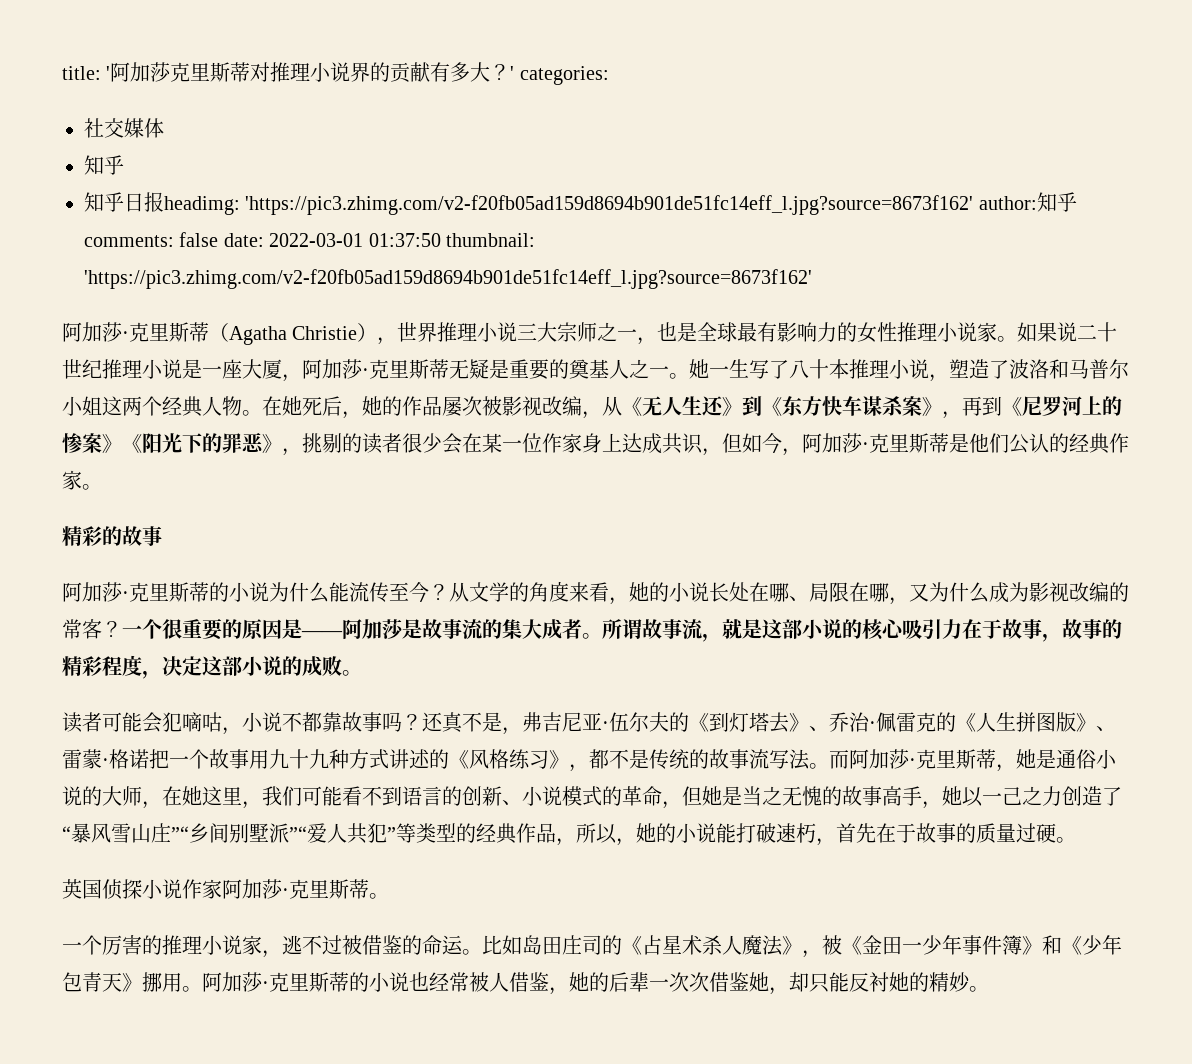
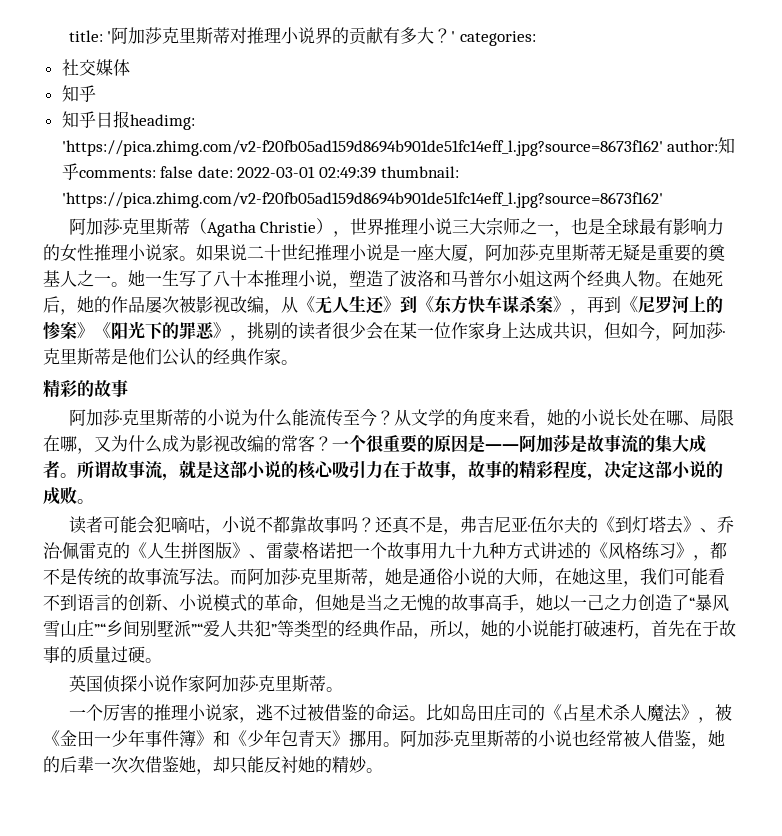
- 知乎日报headimg: 'https://pic3.zhimg.com/v2-f20fb05ad159d8694b901de51fc14eff_l.jpg?source=8673f162' author:知乎comments: false date: 2022-03-01 01:37:50 thumbnail: 'https://pic3.zhimg.com/v2-f20fb05ad159d8694b901de51fc14eff_l.jpg?source=8673f162'
+ 知乎日报headimg: 'https://pica.zhimg.com/v2-f20fb05ad159d8694b901de51fc14eff_l.jpg?source=8673f162' author:知乎comments: false date: 2022-03-01 02:49:39 thumbnail: 'https://pica.zhimg.com/v2-f20fb05ad159d8694b901de51fc14eff_l.jpg?source=8673f162'

